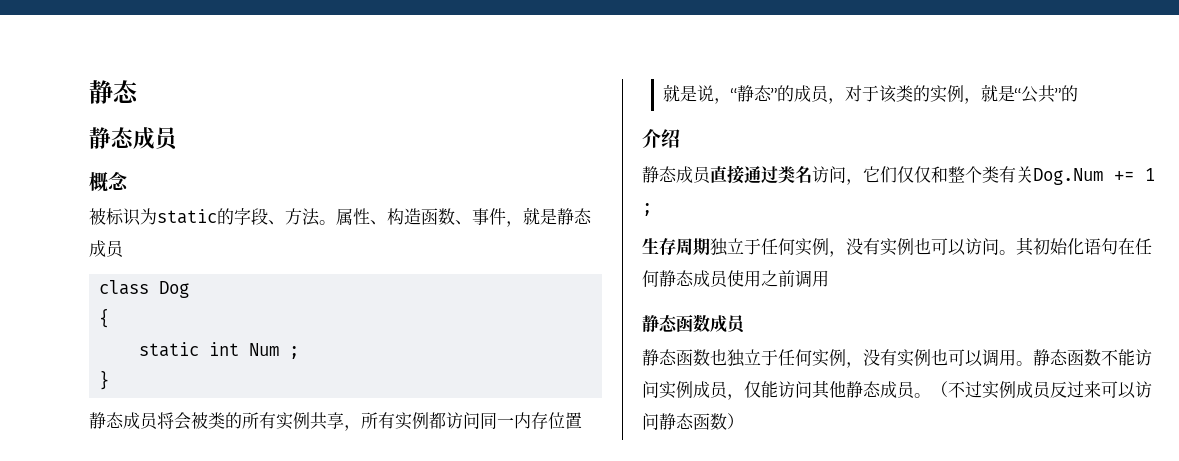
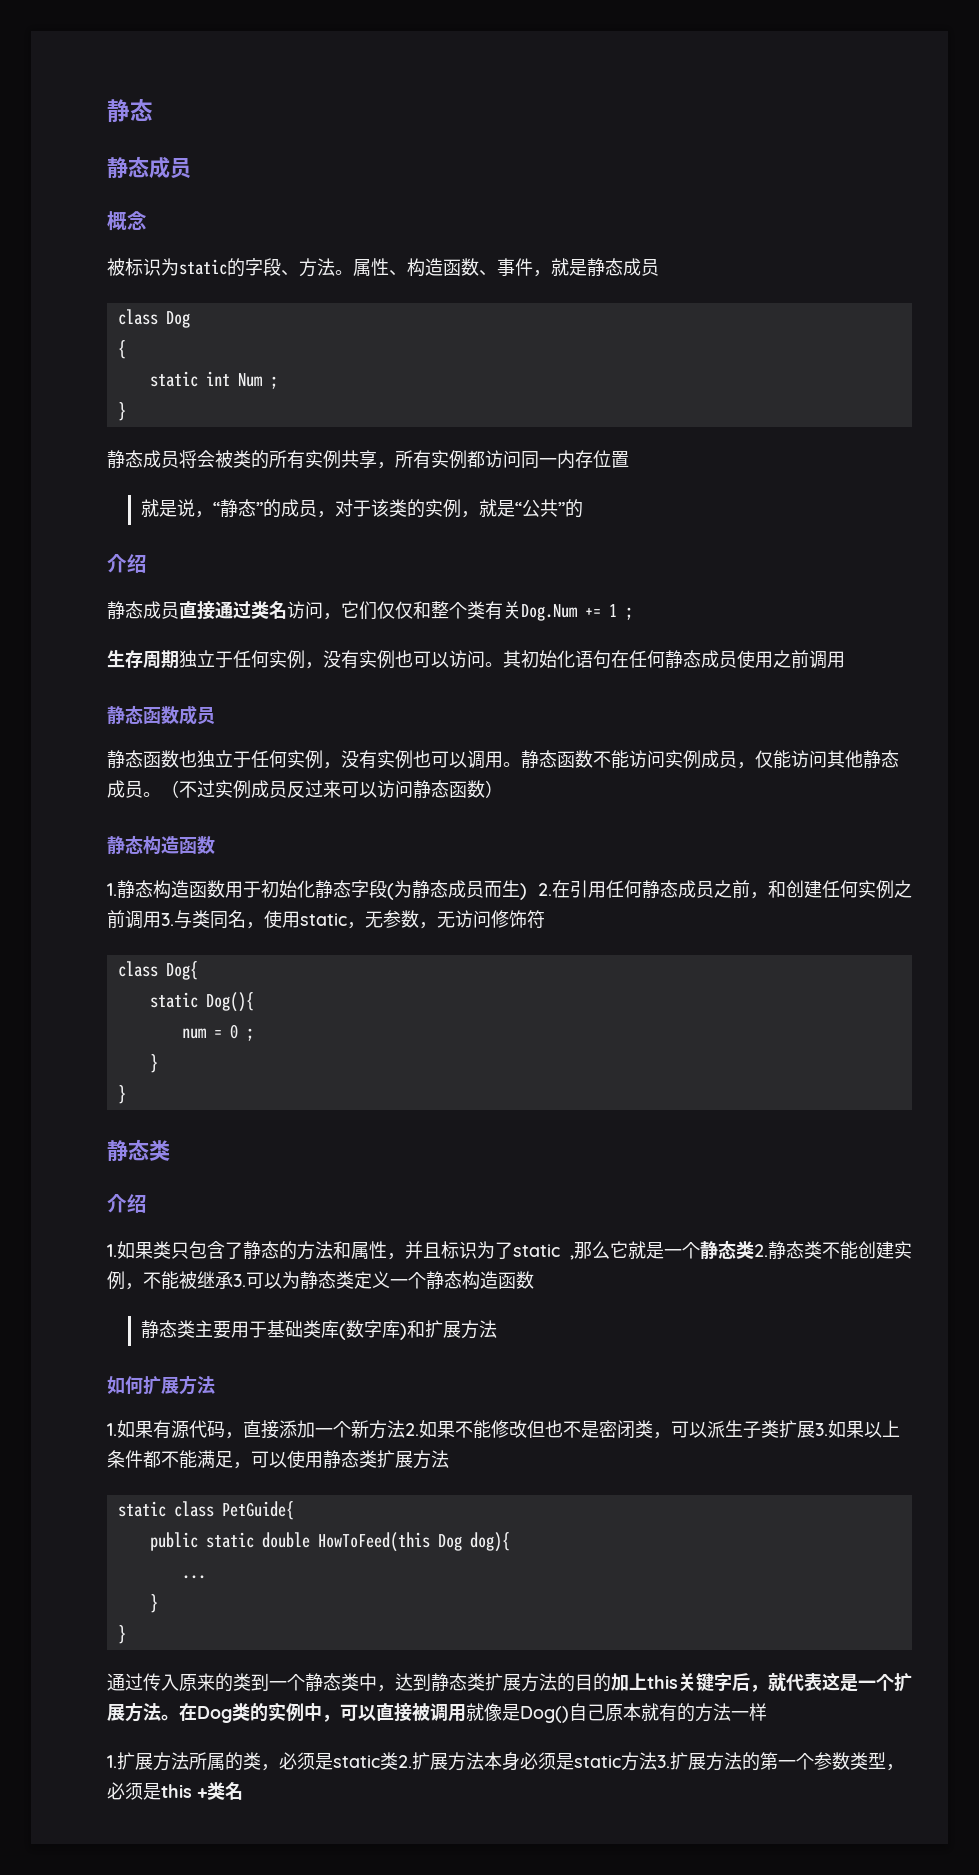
  （不过实例成员反过来可以访问静态函数）
+ 静态构造函数
+ 1.静态构造函数用于初始化静态字段(为静态成员而生) 2.在引用任何静态成员之前，和创建任何实例之前调用3.与类同名，使用static，无参数，无访问修饰符
+ class Dog{
+ static Dog(){
+ num = 0 ;
+ }
+ }
+ 静态类
+ 介绍
+ 1.如果类只包含了静态的方法和属性，并且标识为了static ,那么它就是一个静态类2.静态类不能创建实例，不能被继承3.可以为静态类定义一个静态构造函数
+ 静态类主要用于基础类库(数字库)和扩展方法
+ 如何扩展方法
+ 1.如果有源代码，直接添加一个新方法2.如果不能修改但也不是密闭类，可以派生子类扩展3.如果以上条件都不能满足，可以使用静态类扩展方法
+ static class PetGuide{
+ public static double HowToFeed(this Dog dog){
+ ...
+ }
+ }
+ 通过传入原来的类到一个静态类中，达到静态类扩展方法的目的加上this关键字后，就代表这是一个扩展方法。在Dog类的实例中，可以直接被调用就像是Dog()自己原本就有的方法一样
+ 1.扩展方法所属的类，必须是static类2.扩展方法本身必须是static方法3.扩展方法的第一个参数类型，必须是this +类名

